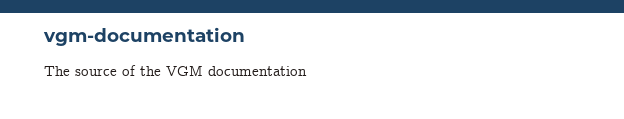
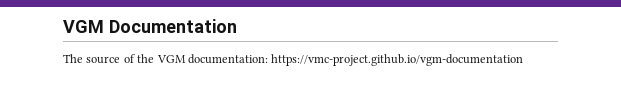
- vgm-documentation
+ VGM Documentation
- The source of the VGM documentation
+ The source of the VGM documentation: https://vmc-project.github.io/vgm-documentation

